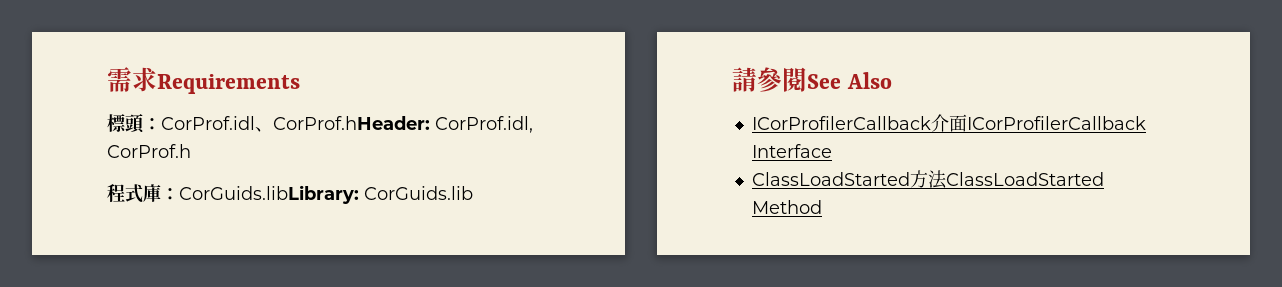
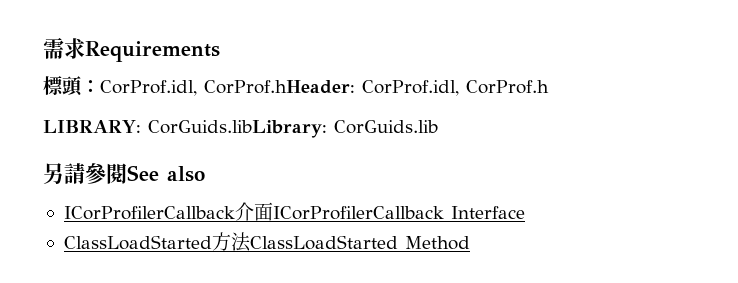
- 標頭：CorProf.idl、CorProf.hHeader: CorProf.idl, CorProf.h
+ 標頭：CorProf.idl, CorProf.hHeader: CorProf.idl, CorProf.h
- 程式庫：CorGuids.libLibrary: CorGuids.lib
+ LIBRARY: CorGuids.libLibrary: CorGuids.lib
- 請參閱See Also
+ 另請參閱See also

